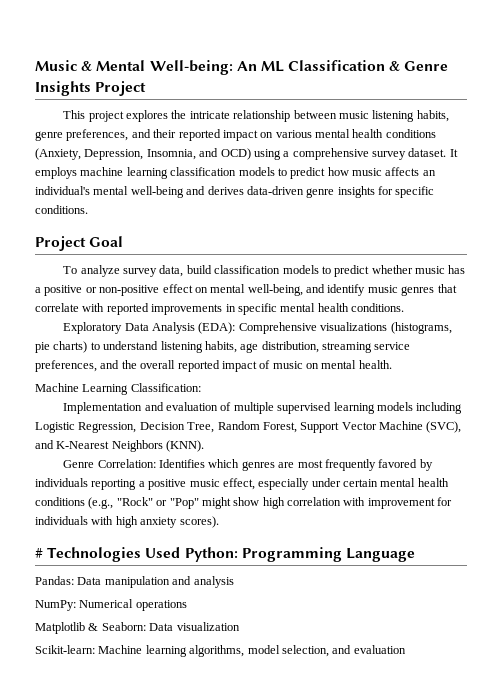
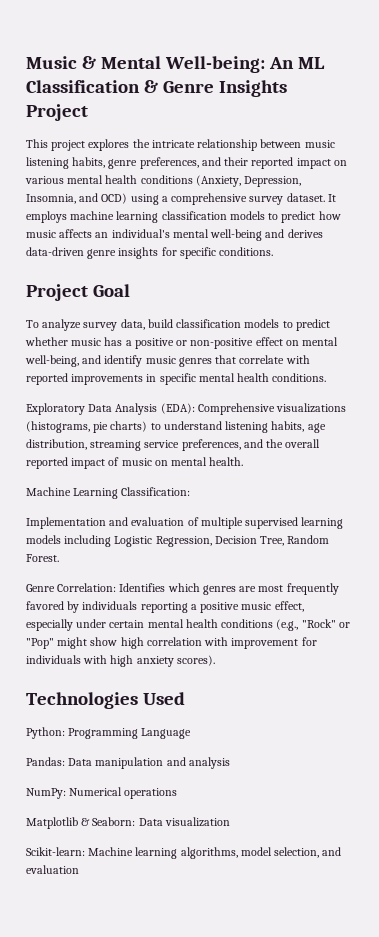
- Implementation and evaluation of multiple supervised learning models including Logistic Regression, Decision Tree, Random Forest, Support Vector Machine (SVC), and K-Nearest Neighbors (KNN).
+ Implementation and evaluation of multiple supervised learning models including Logistic Regression, Decision Tree, Random Forest.
- # Technologies Used Python: Programming Language
+ Technologies Used
+ Python: Programming Language

